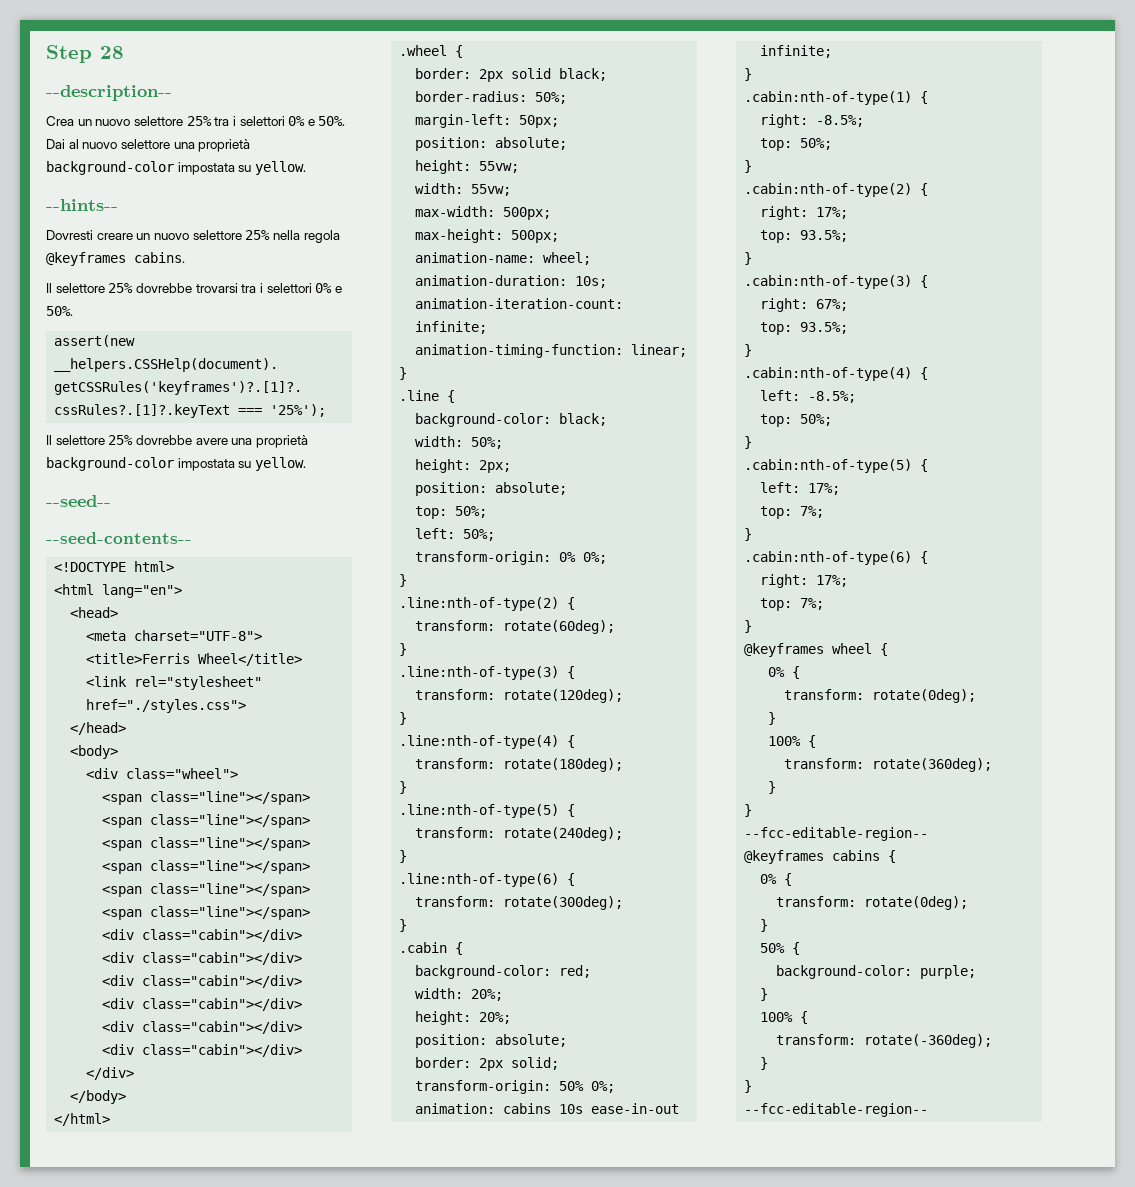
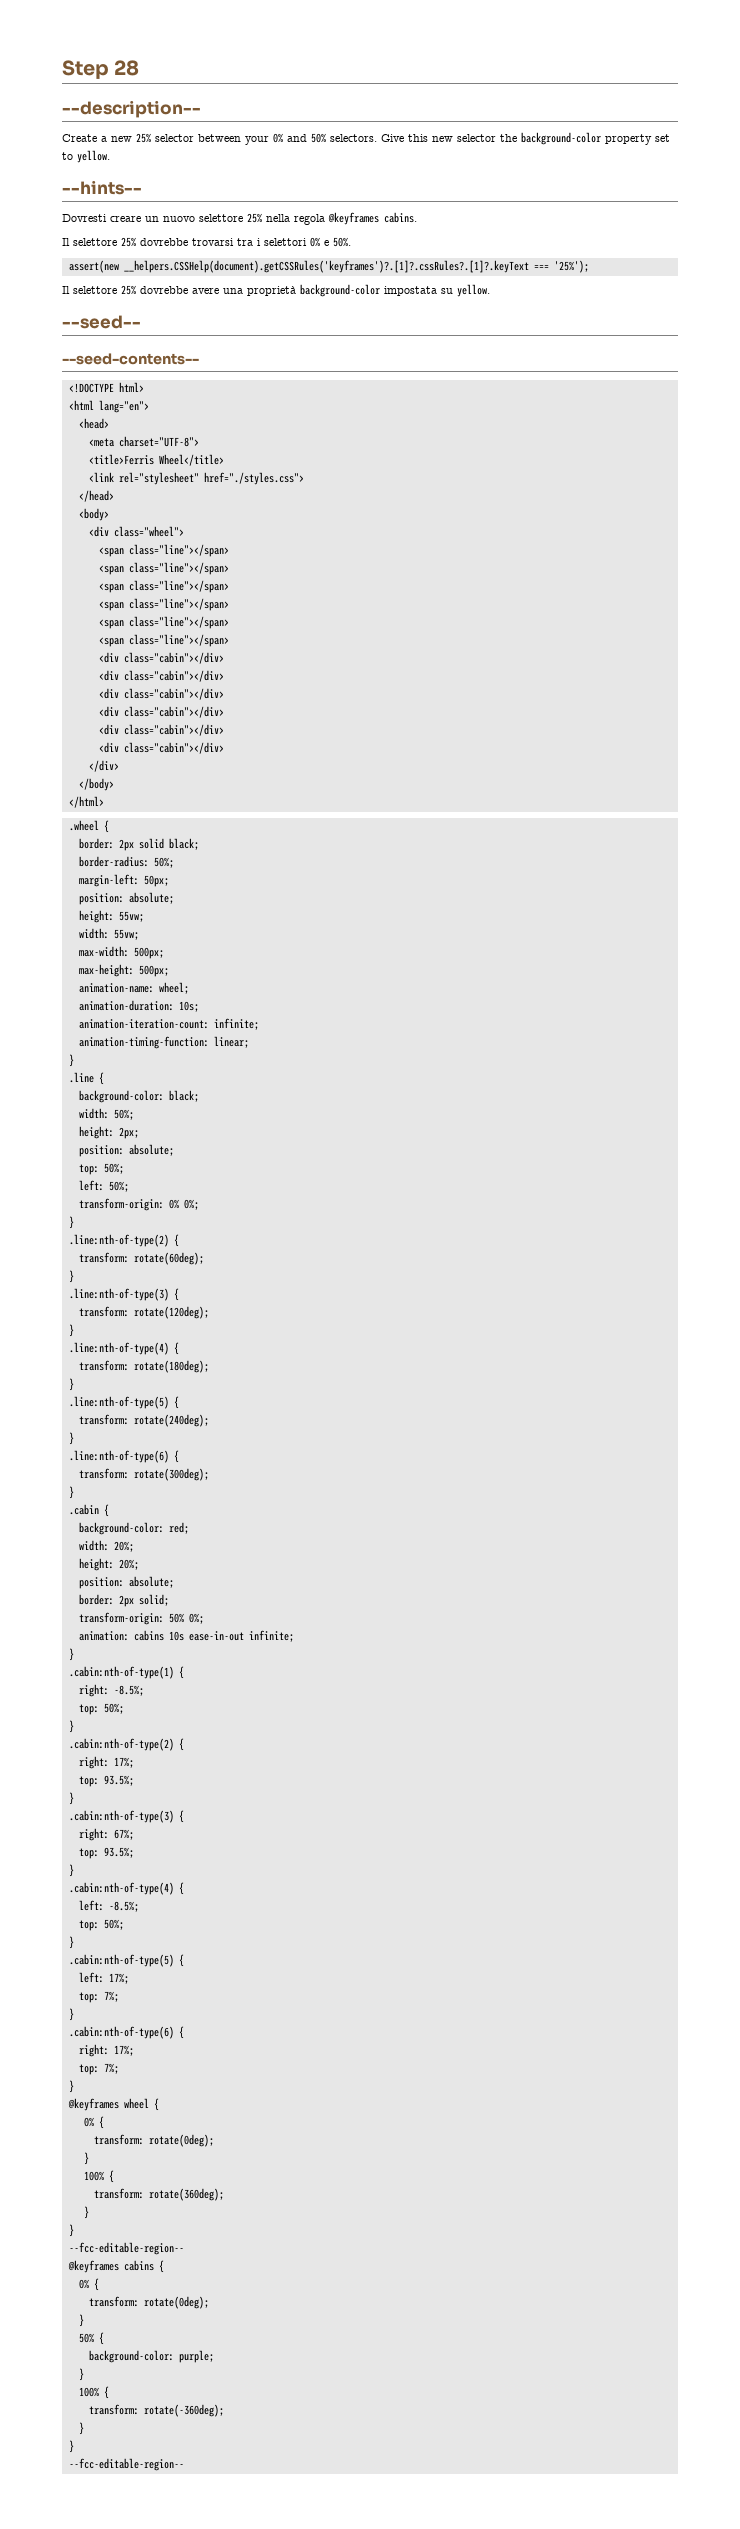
- Crea un nuovo selettore 25% tra i selettori 0% e 50%. Dai al nuovo selettore una proprietà background-color impostata su yellow.
+ Create a new 25% selector between your 0% and 50% selectors. Give this new selector the background-color property set to yellow.

